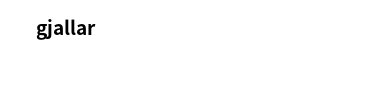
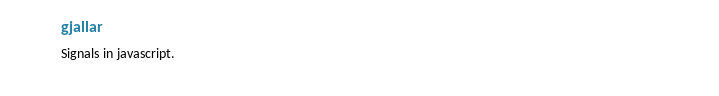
+ Signals in javascript.

